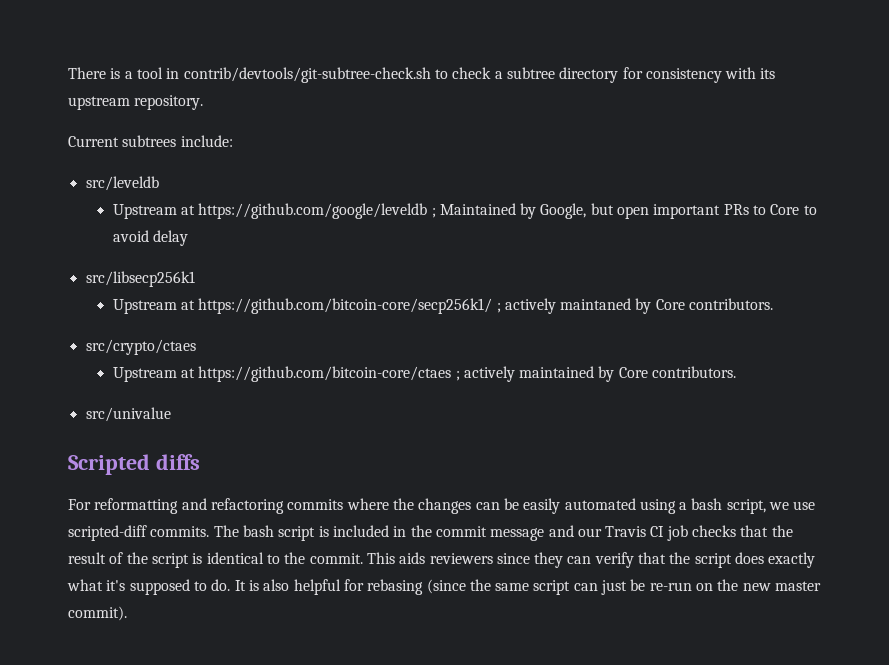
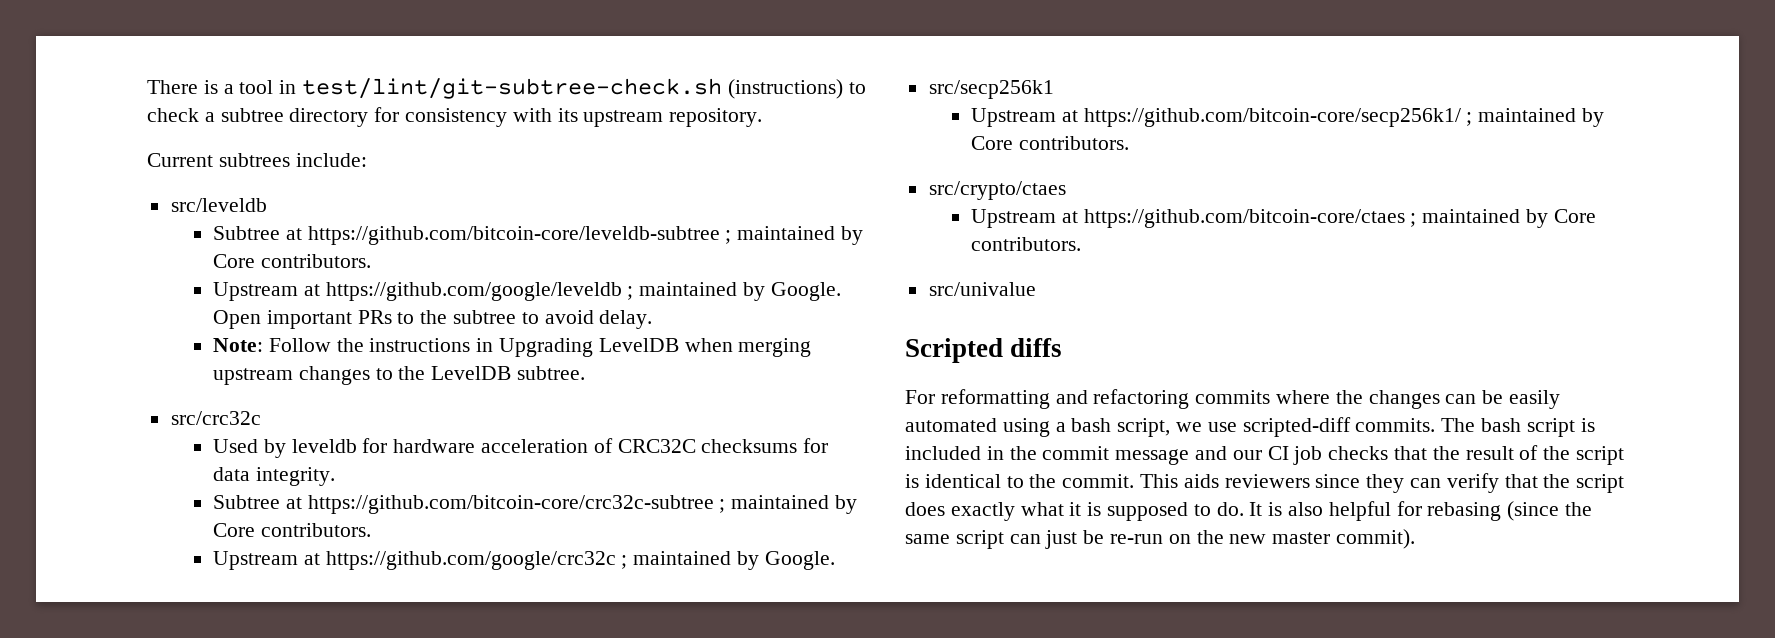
- There is a tool in contrib/devtools/git-subtree-check.sh to check a subtree directory for consistency with its upstream repository.
+ There is a tool in test/lint/git-subtree-check.sh (instructions) to check a subtree directory for consistency with its upstream repository.
- Upstream at https://github.com/google/leveldb ; Maintained by Google, but open important PRs to Core to avoid delay
- src/libsecp256k1
+ Subtree at https://github.com/bitcoin-core/leveldb-subtree ; maintained by Core contributors.
+ Upstream at https://github.com/google/leveldb ; maintained by Google. Open important PRs to the subtree to avoid delay.
+ Note: Follow the instructions in Upgrading LevelDB when merging upstream changes to the LevelDB subtree.
+ src/crc32c
+ Used by leveldb for hardware acceleration of CRC32C checksums for data integrity.
+ Subtree at https://github.com/bitcoin-core/crc32c-subtree ; maintained by Core contributors.
+ Upstream at https://github.com/google/crc32c ; maintained by Google.
+ src/secp256k1
- Upstream at https://github.com/bitcoin-core/secp256k1/ ; actively maintaned by Core contributors.
+ Upstream at https://github.com/bitcoin-core/secp256k1/ ; maintained by Core contributors.
- Upstream at https://github.com/bitcoin-core/ctaes ; actively maintained by Core contributors.
+ Upstream at https://github.com/bitcoin-core/ctaes ; maintained by Core contributors.
- The bash script is included in the commit message and our Travis CI job checks that the result of the script is identical to the commit.
+ The bash script is included in the commit message and our CI job checks that the result of the script is identical to the commit.
- This aids reviewers since they can verify that the script does exactly what it's supposed to do.
+ This aids reviewers since they can verify that the script does exactly what it is supposed to do.

